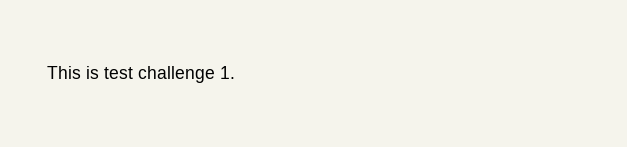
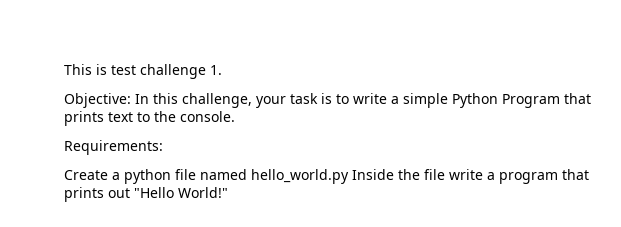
+ Objective: In this challenge, your task is to write a simple Python Program that prints text to the console.
+ Requirements:
+ Create a python file named hello_world.py Inside the file write a program that prints out "Hello World!"

